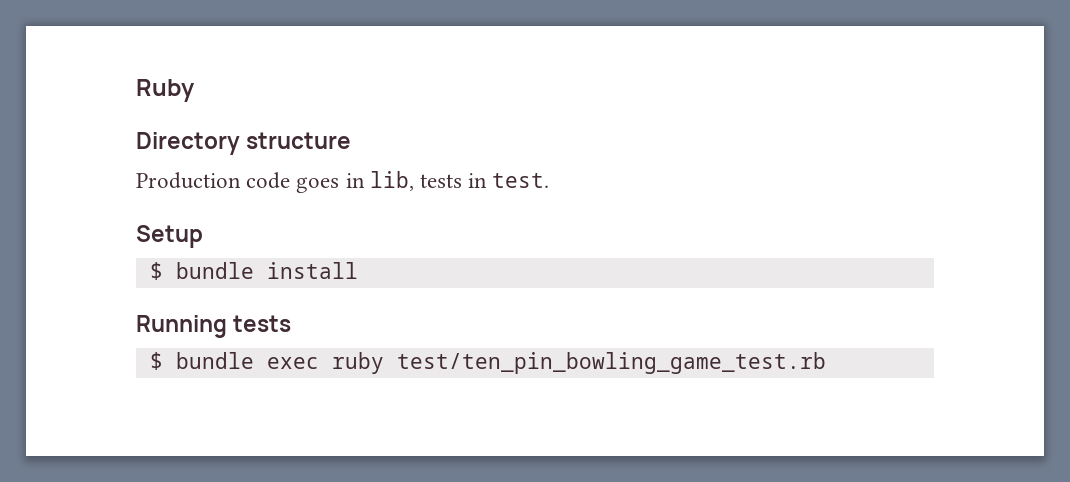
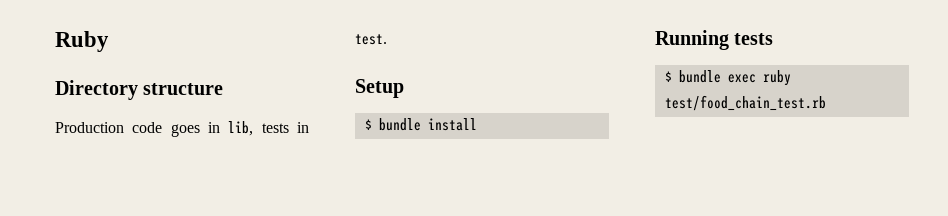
- $ bundle exec ruby test/ten_pin_bowling_game_test.rb
+ $ bundle exec ruby test/food_chain_test.rb

